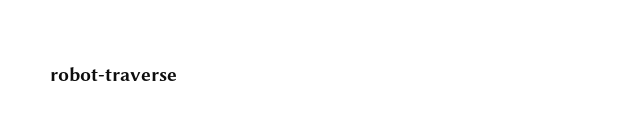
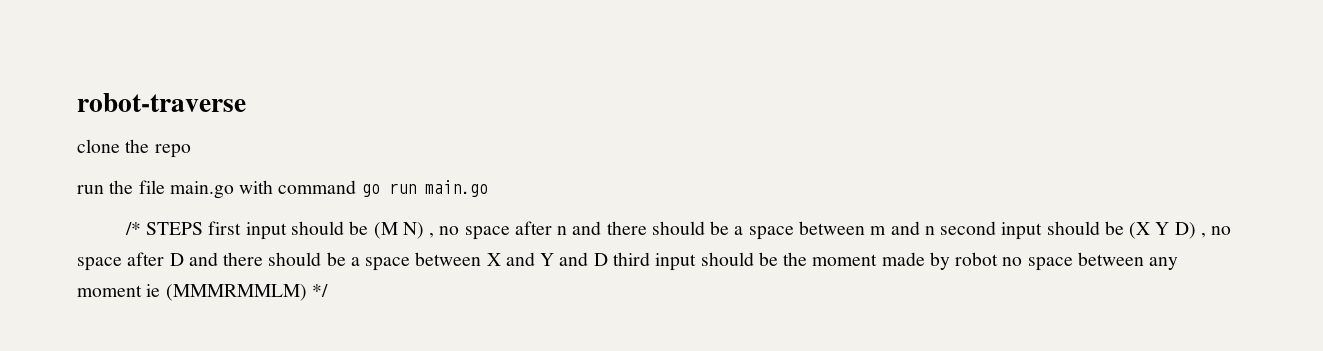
+ clone the repo
+ run the file main.go with command go run main.go
+ /* STEPS first input should be (M N) , no space after n and there should be a space between m and n second input should be (X Y D) , no space after D and there should be a space between X and Y and D third input should be the moment made by robot no space between any moment ie (MMMRMMLM) */

